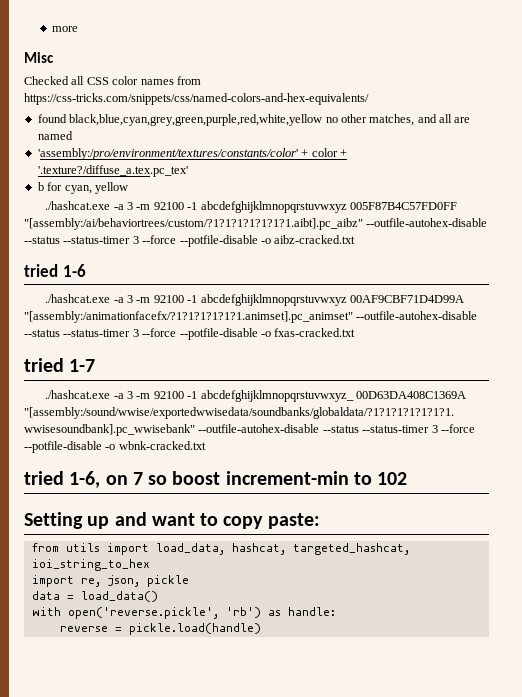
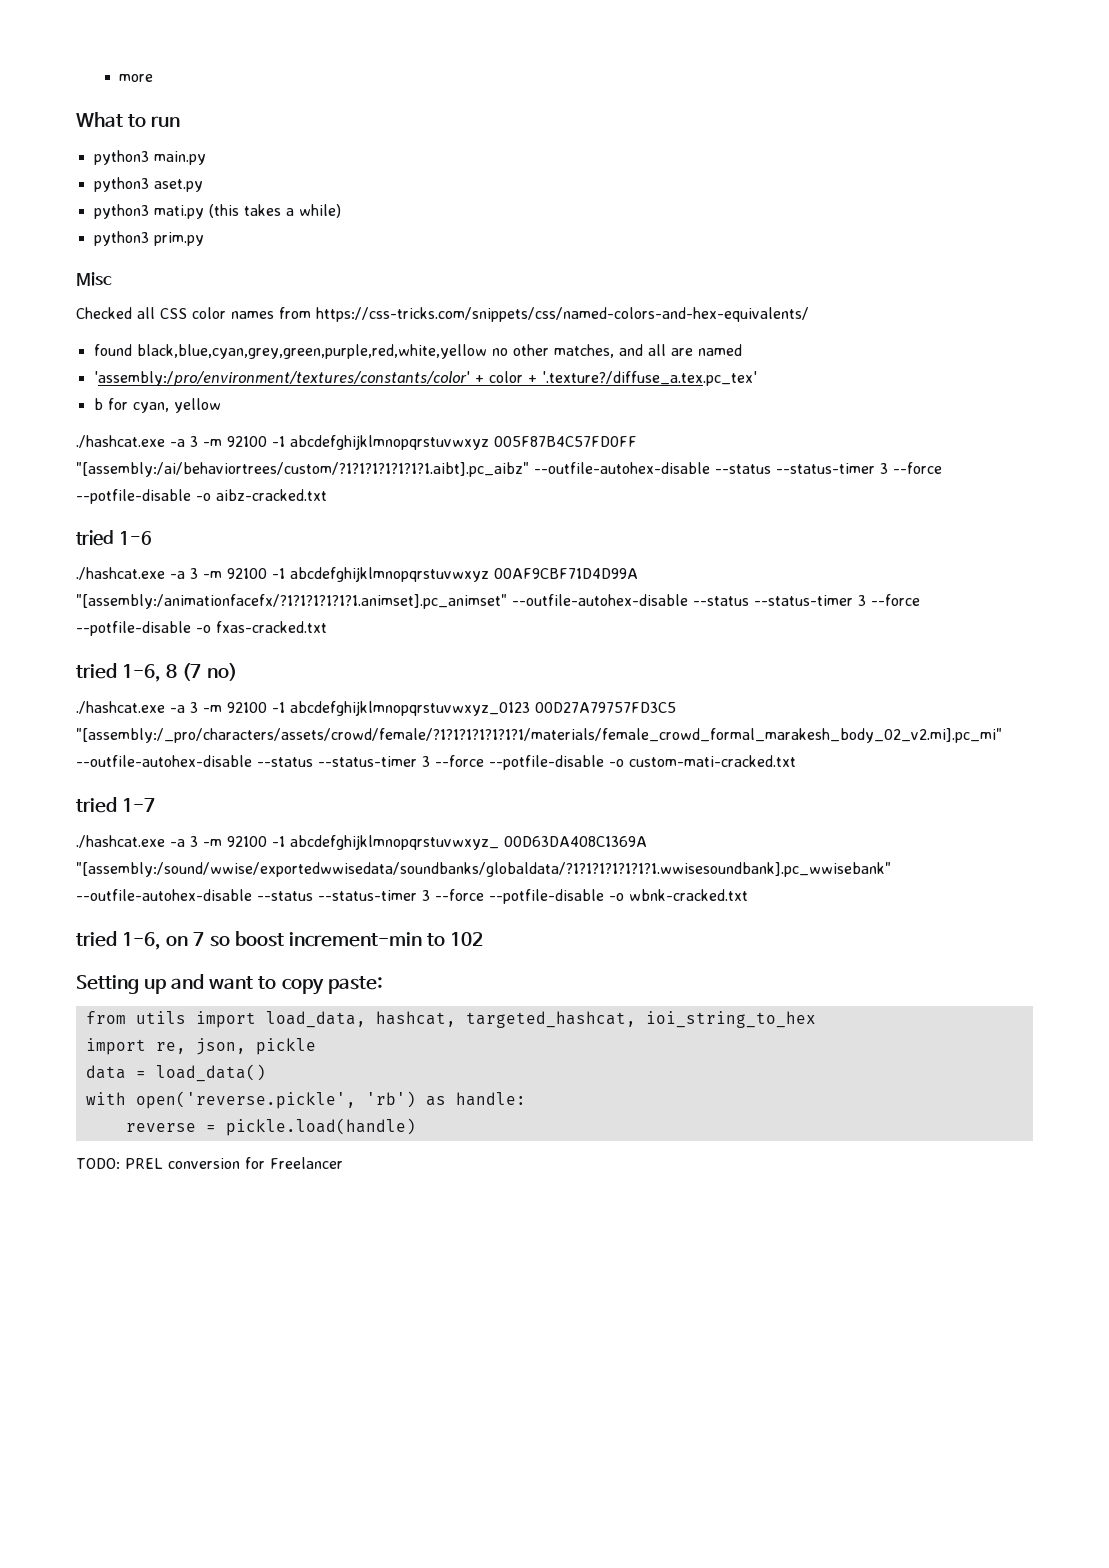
+ What to run
+ python3 main.py
+ python3 aset.py
+ python3 mati.py (this takes a while)
+ python3 prim.py
+ tried 1-6, 8 (7 no)
+ ./hashcat.exe -a 3 -m 92100 -1 abcdefghijklmnopqrstuvwxyz_0123 00D27A79757FD3C5 "[assembly:/_pro/characters/assets/crowd/female/?1?1?1?1?1?1?1/materials/female_crowd_formal_marakesh_body_02_v2.mi].pc_mi" --outfile-autohex-disable --status --status-timer 3 --force --potfile-disable -o custom-mati-cracked.txt
+ TODO: PREL conversion for Freelancer

